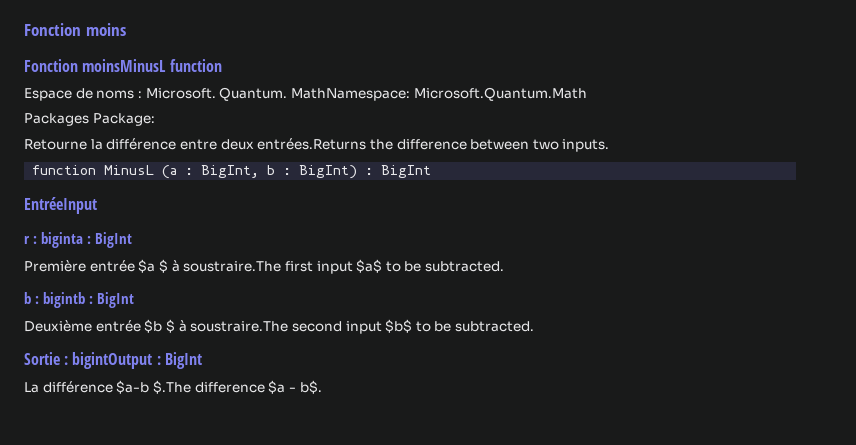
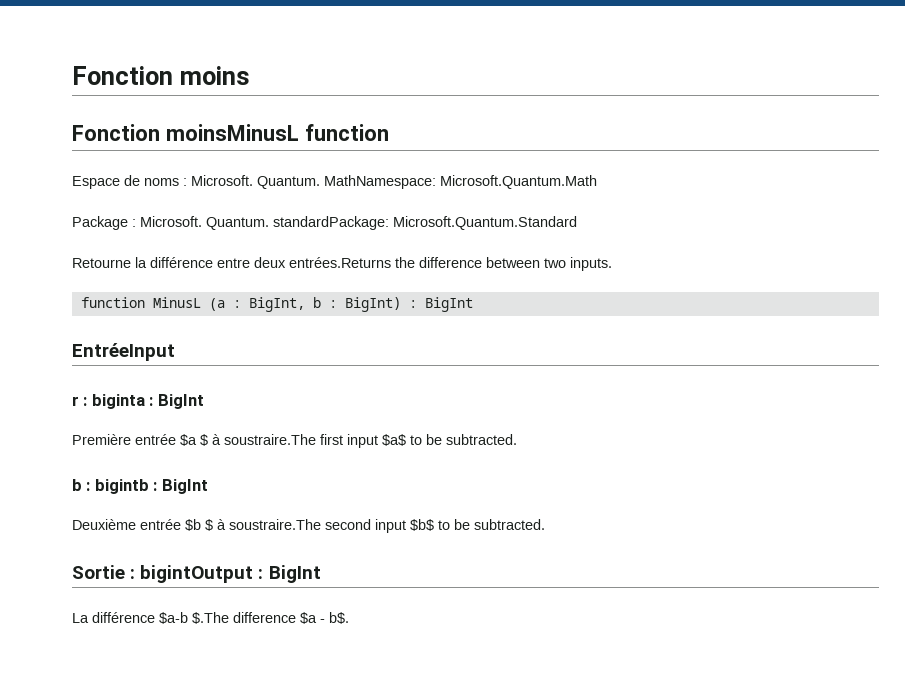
- Packages Package:
+ Package : Microsoft. Quantum. standardPackage: Microsoft.Quantum.Standard

